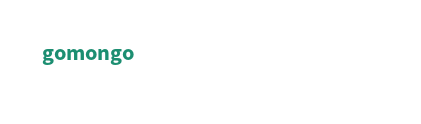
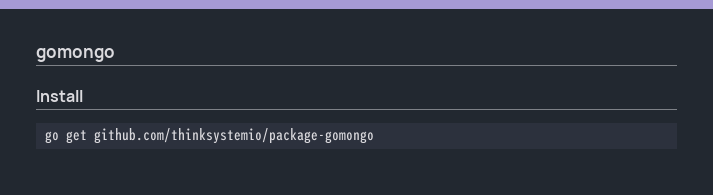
+ Install
+ go get github.com/thinksystemio/package-gomongo

